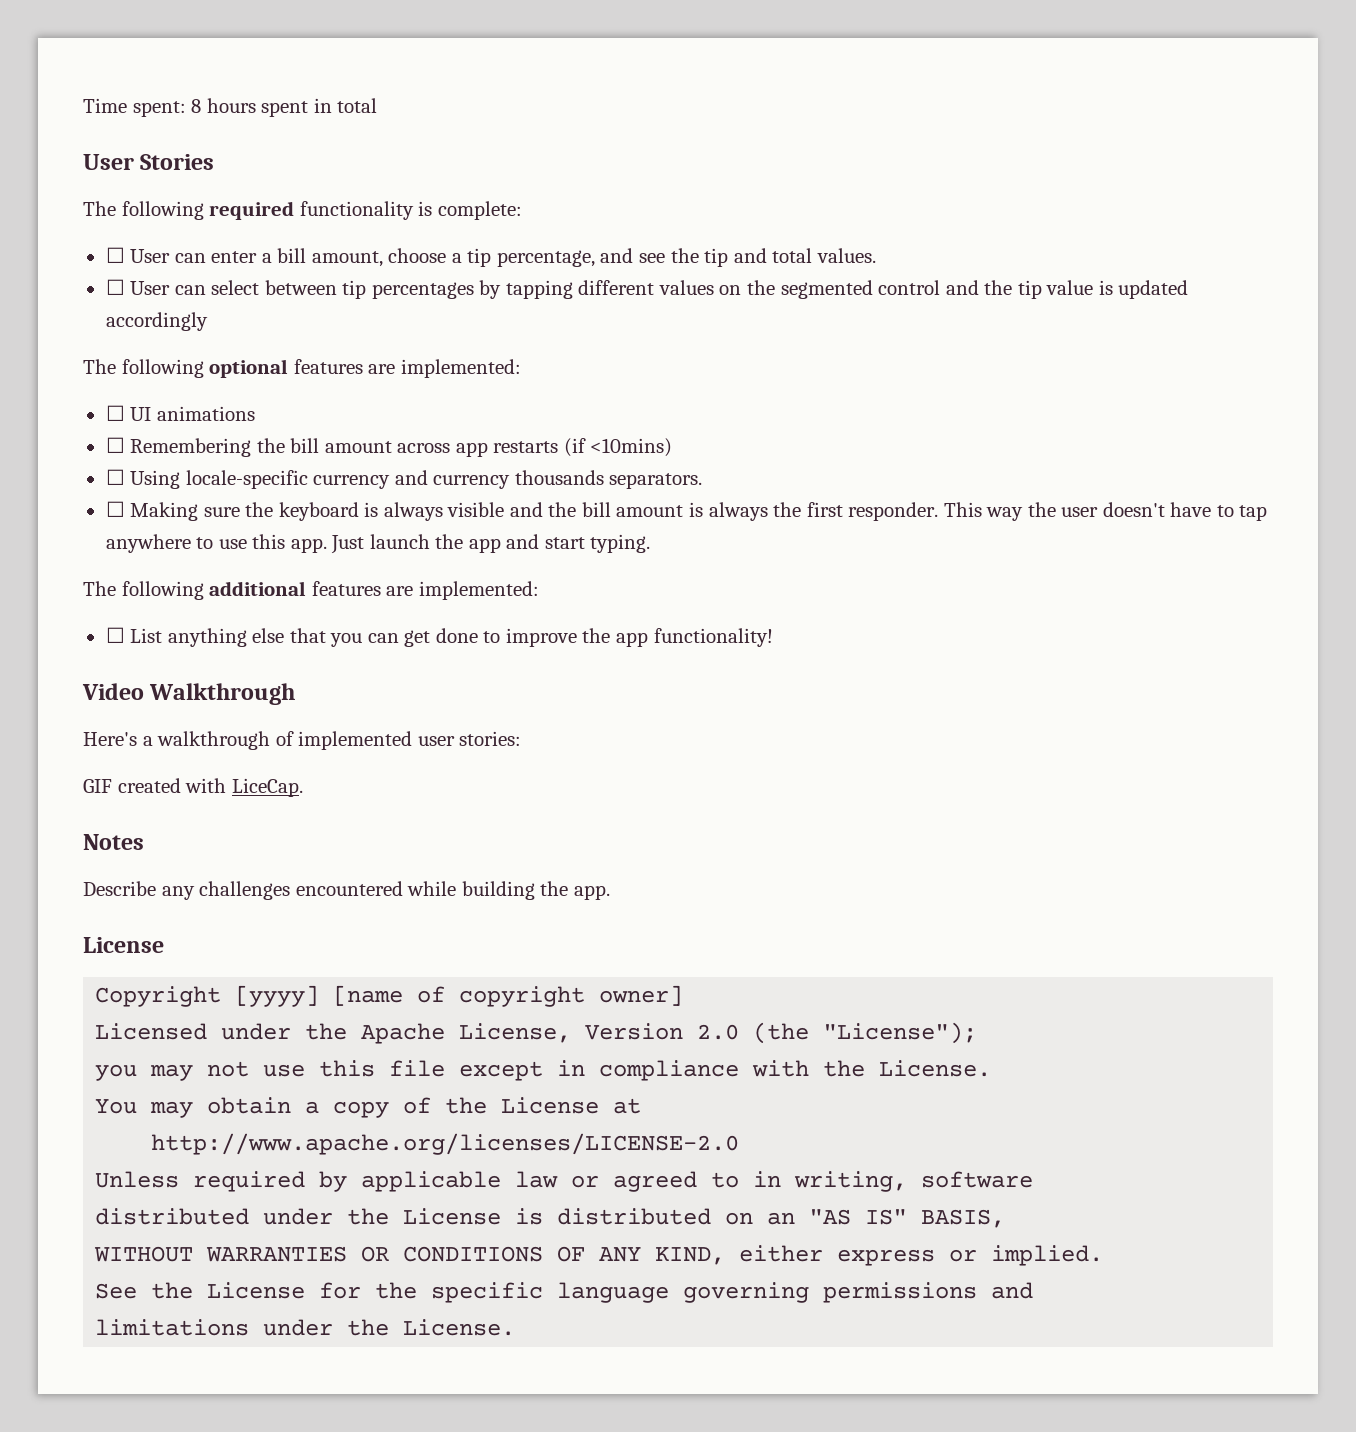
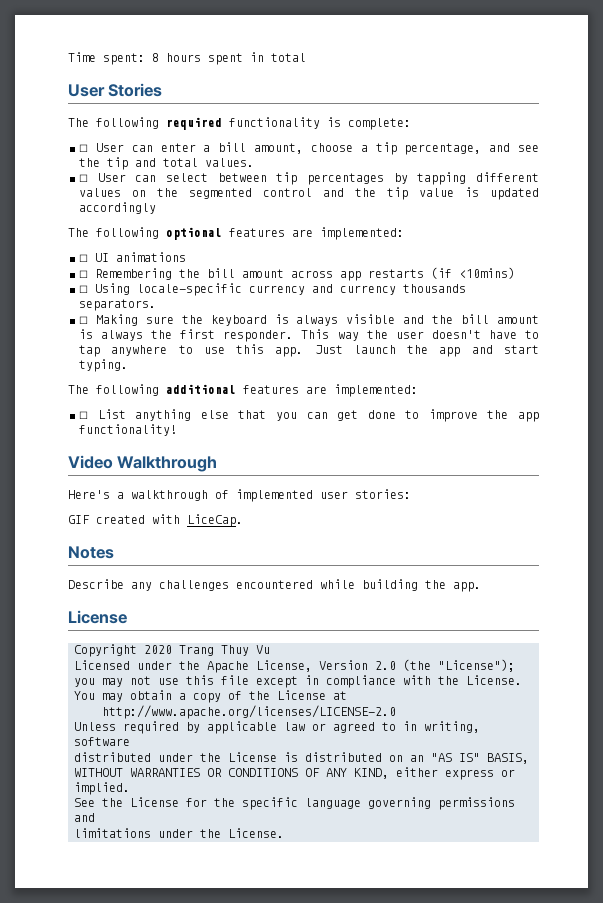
- Copyright [yyyy] [name of copyright owner]
+ Copyright 2020 Trang Thuy Vu

